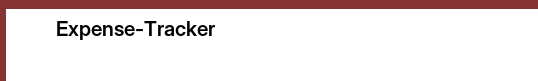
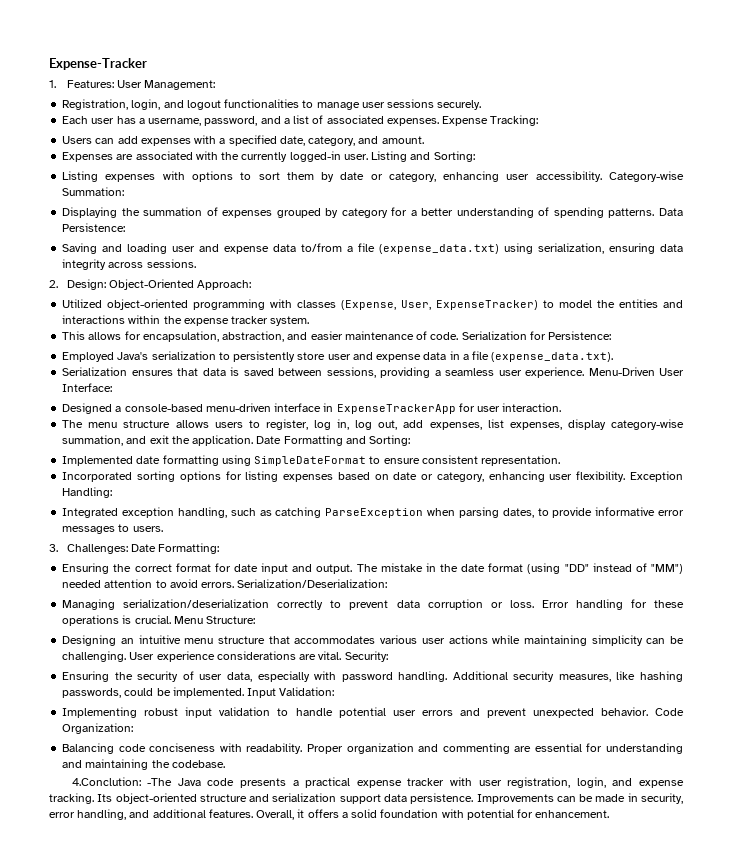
+ 1. Features: User Management:
+ Registration, login, and logout functionalities to manage user sessions securely.
+ Each user has a username, password, and a list of associated expenses. Expense Tracking:
+ Users can add expenses with a specified date, category, and amount.
+ Expenses are associated with the currently logged-in user. Listing and Sorting:
+ Listing expenses with options to sort them by date or category, enhancing user accessibility. Category-wise Summation:
+ Displaying the summation of expenses grouped by category for a better understanding of spending patterns. Data Persistence:
+ Saving and loading user and expense data to/from a file (expense_data.txt) using serialization, ensuring data integrity across sessions.
+ 2. Design: Object-Oriented Approach:
+ Utilized object-oriented programming with classes (Expense, User, ExpenseTracker) to model the entities and interactions within the expense tracker system.
+ This allows for encapsulation, abstraction, and easier maintenance of code. Serialization for Persistence:
+ Employed Java's serialization to persistently store user and expense data in a file (expense_data.txt).
+ Serialization ensures that data is saved between sessions, providing a seamless user experience. Menu-Driven User Interface:
+ Designed a console-based menu-driven interface in ExpenseTrackerApp for user interaction.
+ The menu structure allows users to register, log in, log out, add expenses, list expenses, display category-wise summation, and exit the application. Date Formatting and Sorting:
+ Implemented date formatting using SimpleDateFormat to ensure consistent representation.
+ Incorporated sorting options for listing expenses based on date or category, enhancing user flexibility. Exception Handling:
+ Integrated exception handling, such as catching ParseException when parsing dates, to provide informative error messages to users.
+ 3. Challenges: Date Formatting:
+ Ensuring the correct format for date input and output. The mistake in the date format (using "DD" instead of "MM") needed attention to avoid errors. Serialization/Deserialization:
+ Managing serialization/deserialization correctly to prevent data corruption or loss. Error handling for these operations is crucial. Menu Structure:
+ Designing an intuitive menu structure that accommodates various user actions while maintaining simplicity can be challenging. User experience considerations are vital. Security:
+ Ensuring the security of user data, especially with password handling. Additional security measures, like hashing passwords, could be implemented. Input Validation:
+ Implementing robust input validation to handle potential user errors and prevent unexpected behavior. Code Organization:
+ Balancing code conciseness with readability. Proper organization and commenting are essential for understanding and maintaining the codebase.
+ 4.Conclution: -The Java code presents a practical expense tracker with user registration, login, and expense tracking. Its object-oriented structure and serialization support data persistence. Improvements can be made in security, error handling, and additional features. Overall, it offers a solid foundation with potential for enhancement.

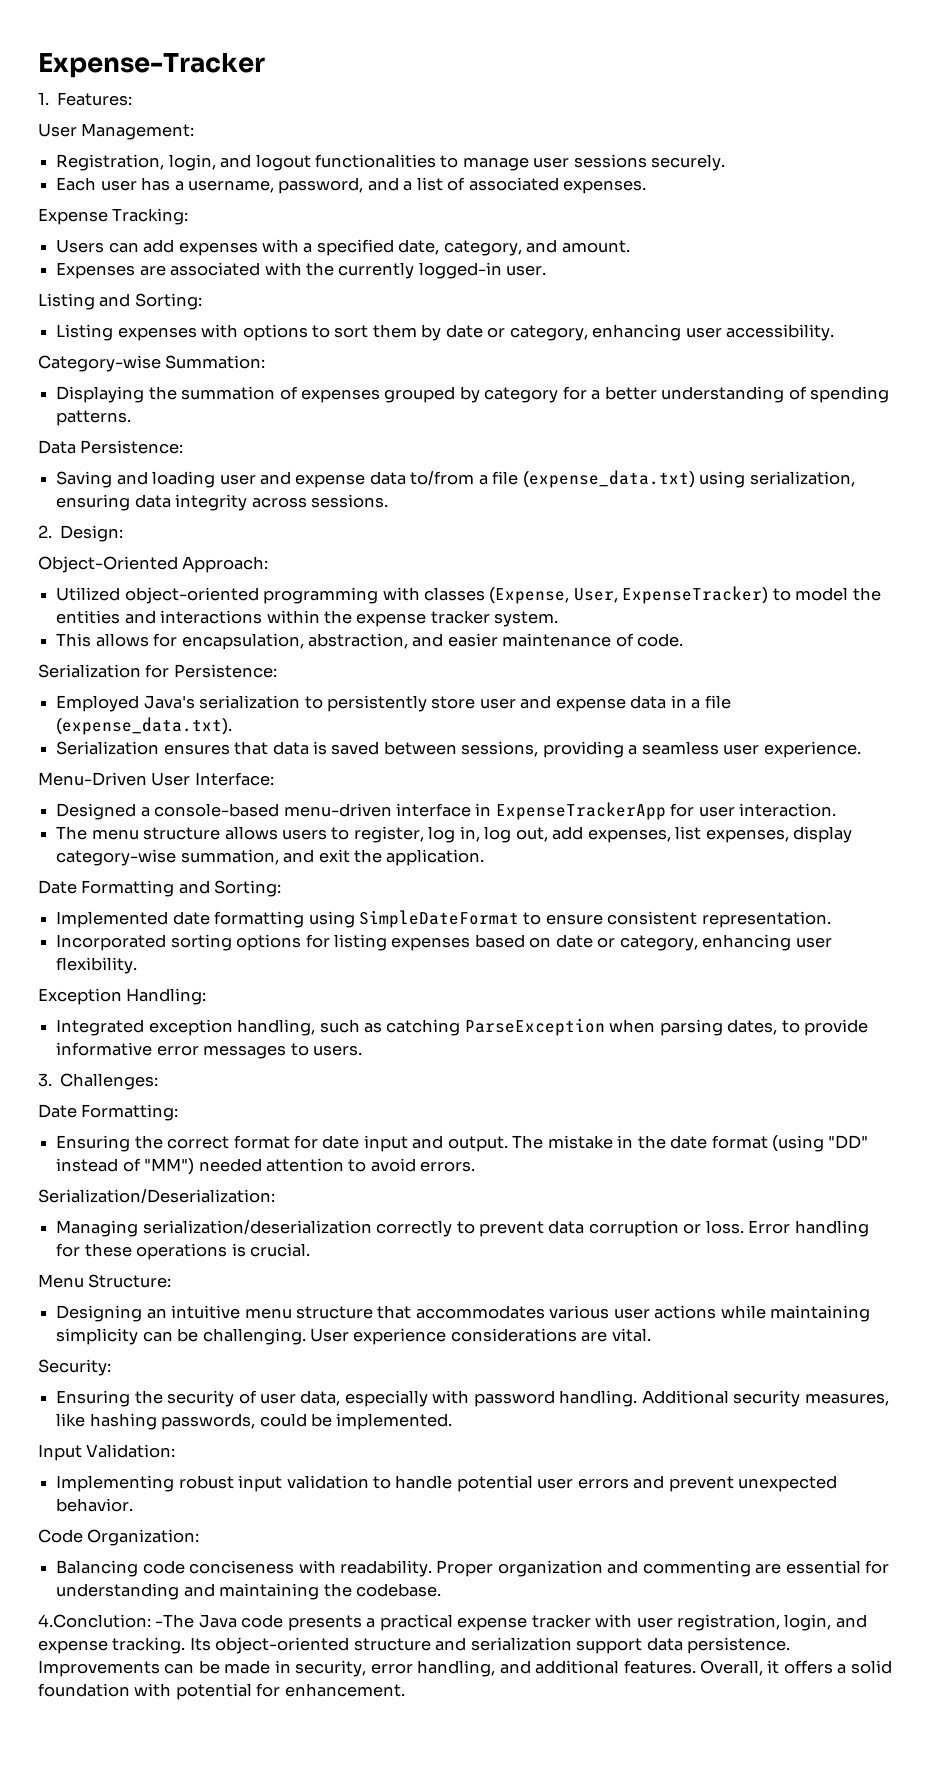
- 1. Features: User Management:
+ 1. Features:
+ User Management:
- Each user has a username, password, and a list of associated expenses. Expense Tracking:
+ Each user has a username, password, and a list of associated expenses.
+ Expense Tracking:
- Expenses are associated with the currently logged-in user. Listing and Sorting:
+ Expenses are associated with the currently logged-in user.
+ Listing and Sorting:
- Listing expenses with options to sort them by date or category, enhancing user accessibility. Category-wise Summation:
+ Listing expenses with options to sort them by date or category, enhancing user accessibility.
+ Category-wise Summation:
- Displaying the summation of expenses grouped by category for a better understanding of spending patterns. Data Persistence:
+ Displaying the summation of expenses grouped by category for a better understanding of spending patterns.
+ Data Persistence:
- 2. Design: Object-Oriented Approach:
+ 2. Design:
+ Object-Oriented Approach:
- This allows for encapsulation, abstraction, and easier maintenance of code. Serialization for Persistence:
+ This allows for encapsulation, abstraction, and easier maintenance of code.
+ Serialization for Persistence:
- Serialization ensures that data is saved between sessions, providing a seamless user experience. Menu-Driven User Interface:
+ Serialization ensures that data is saved between sessions, providing a seamless user experience.
+ Menu-Driven User Interface:
- The menu structure allows users to register, log in, log out, add expenses, list expenses, display category-wise summation, and exit the application. Date Formatting and Sorting:
+ The menu structure allows users to register, log in, log out, add expenses, list expenses, display category-wise summation, and exit the application.
+ Date Formatting and Sorting:
- Incorporated sorting options for listing expenses based on date or category, enhancing user flexibility. Exception Handling:
+ Incorporated sorting options for listing expenses based on date or category, enhancing user flexibility.
+ Exception Handling:
- 3. Challenges: Date Formatting:
+ 3. Challenges:
+ Date Formatting:
- The mistake in the date format (using "DD" instead of "MM") needed attention to avoid errors. Serialization/Deserialization:
+ The mistake in the date format (using "DD" instead of "MM") needed attention to avoid errors.
+ Serialization/Deserialization:
- Error handling for these operations is crucial. Menu Structure:
+ Error handling for these operations is crucial.
+ Menu Structure:
- User experience considerations are vital. Security:
+ User experience considerations are vital.
+ Security:
- Additional security measures, like hashing passwords, could be implemented. Input Validation:
+ Additional security measures, like hashing passwords, could be implemented.
+ Input Validation:
- Implementing robust input validation to handle potential user errors and prevent unexpected behavior. Code Organization:
+ Implementing robust input validation to handle potential user errors and prevent unexpected behavior.
+ Code Organization:

